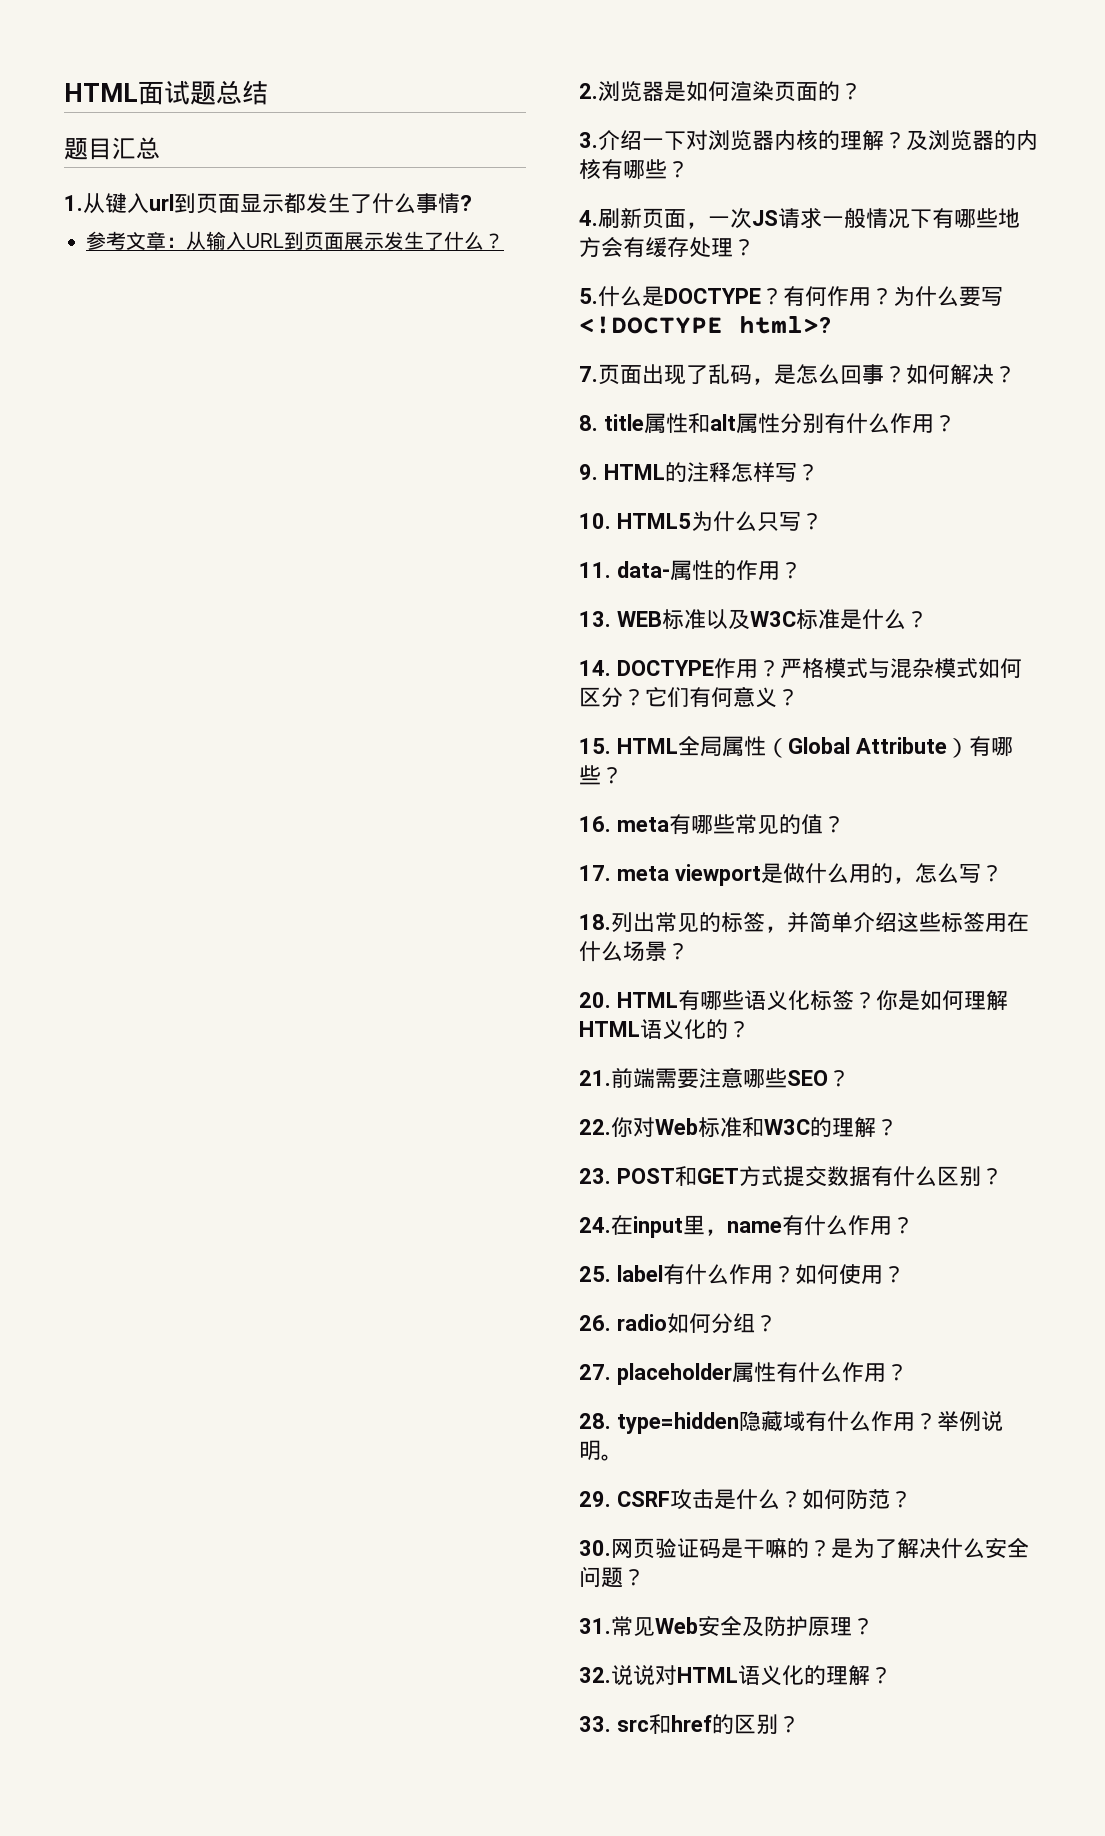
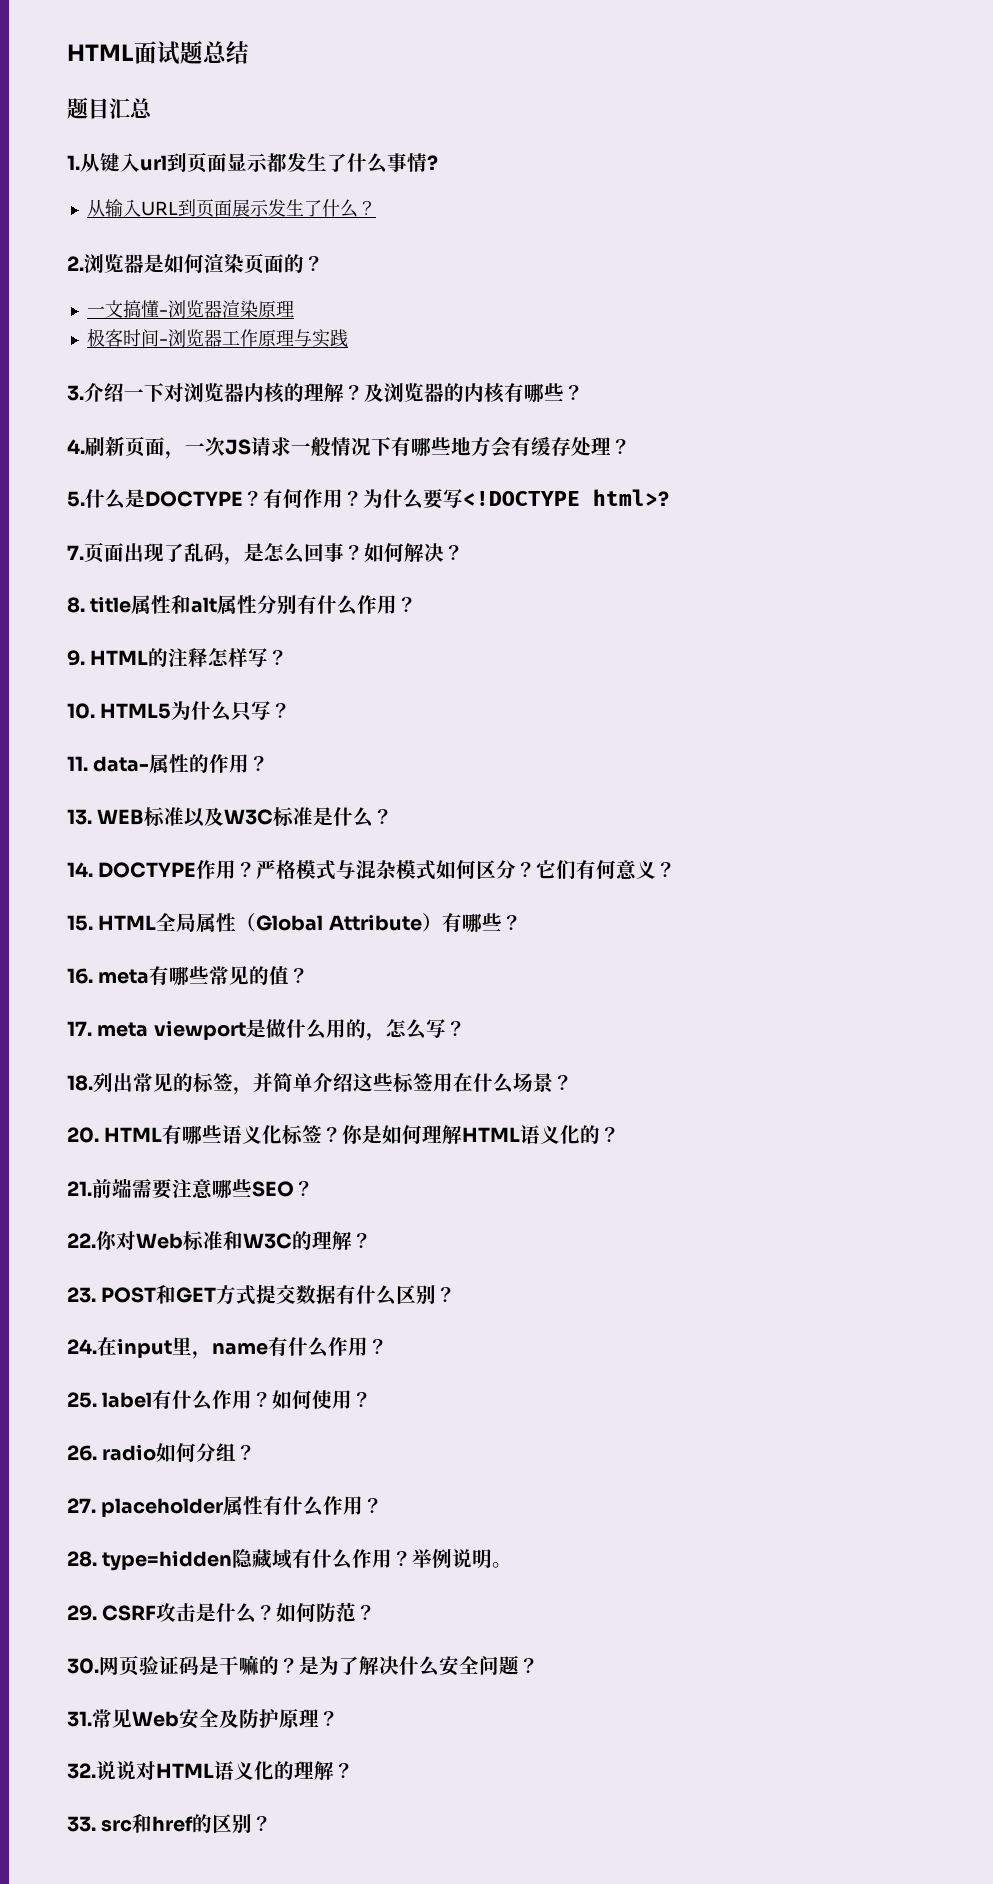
- 参考文章：从输入URL到页面展示发生了什么？
+ 从输入URL到页面展示发生了什么？
+ 一文搞懂-浏览器渲染原理
+ 极客时间-浏览器工作原理与实践

